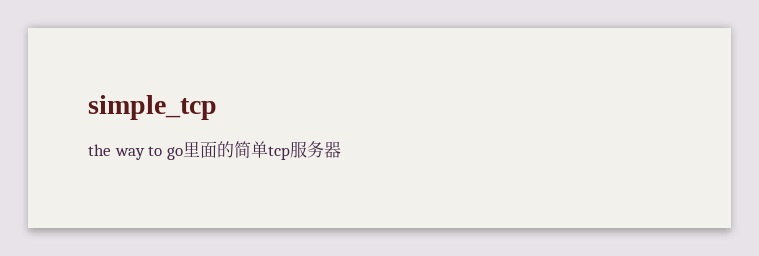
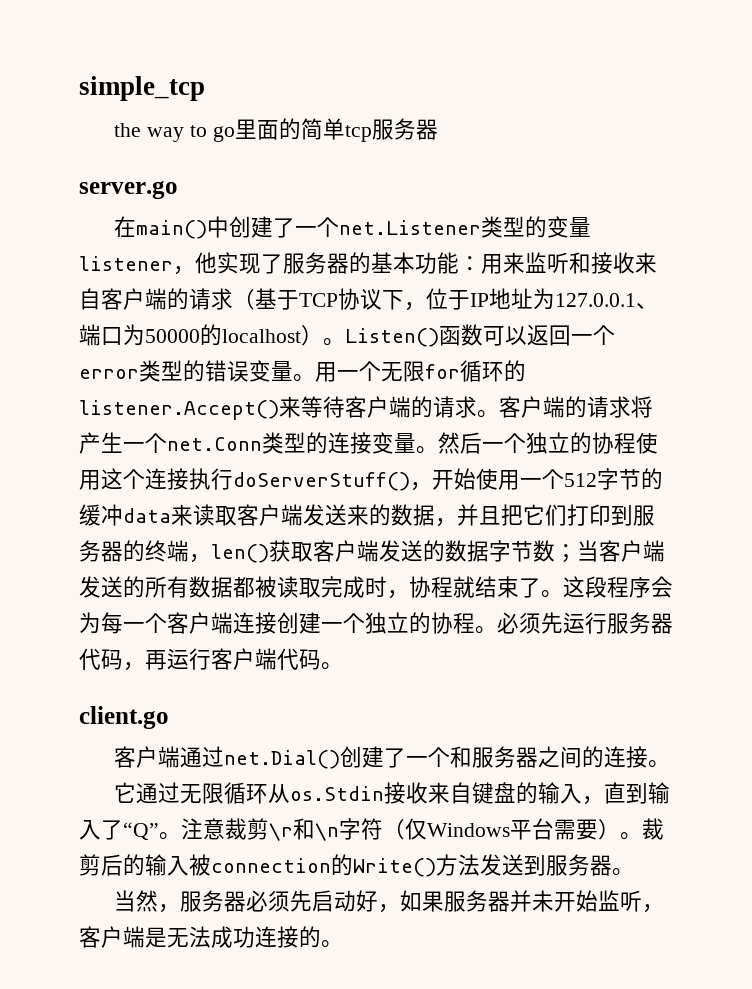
+ server.go
+ 在main()中创建了一个net.Listener类型的变量listener，他实现了服务器的基本功能：用来监听和接收来自客户端的请求（基于TCP协议下，位于IP地址为127.0.0.1、端口为50000的localhost）。Listen()函数可以返回一个error类型的错误变量。用一个无限for循环的listener.Accept()来等待客户端的请求。客户端的请求将产生一个net.Conn类型的连接变量。然后一个独立的协程使用这个连接执行doServerStuff()，开始使用一个512字节的缓冲data来读取客户端发送来的数据，并且把它们打印到服务器的终端，len()获取客户端发送的数据字节数；当客户端发送的所有数据都被读取完成时，协程就结束了。这段程序会为每一个客户端连接创建一个独立的协程。必须先运行服务器代码，再运行客户端代码。
+ client.go
+ 客户端通过net.Dial()创建了一个和服务器之间的连接。
+ 它通过无限循环从os.Stdin接收来自键盘的输入，直到输入了“Q”。注意裁剪\r和\n字符（仅Windows平台需要）。裁剪后的输入被connection的Write()方法发送到服务器。
+ 当然，服务器必须先启动好，如果服务器并未开始监听，客户端是无法成功连接的。

